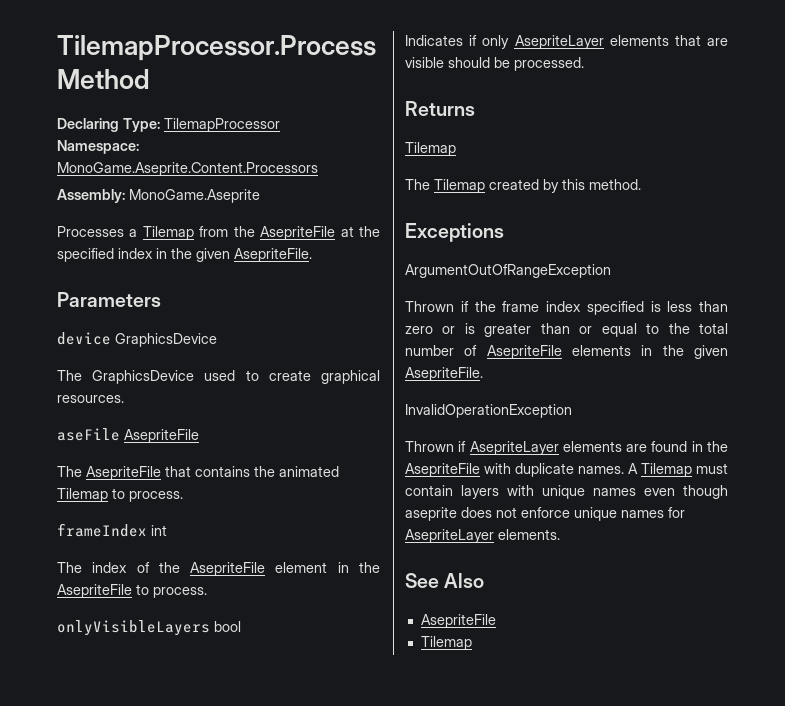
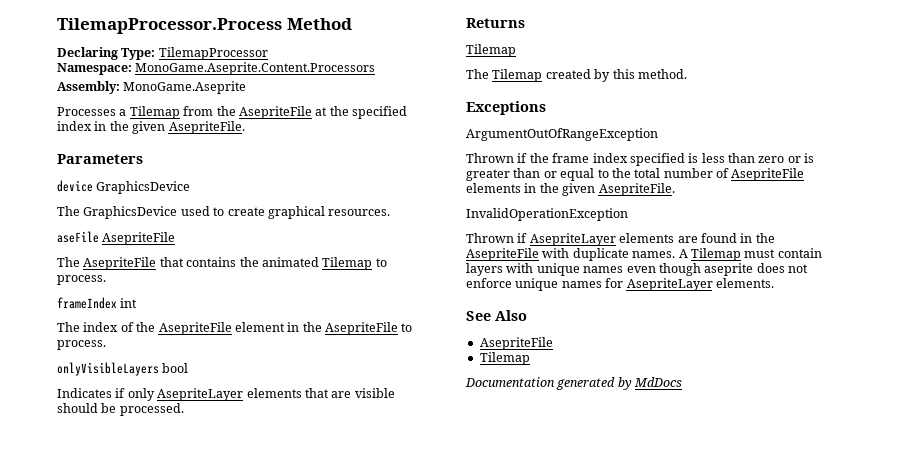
+ Documentation generated by MdDocs

